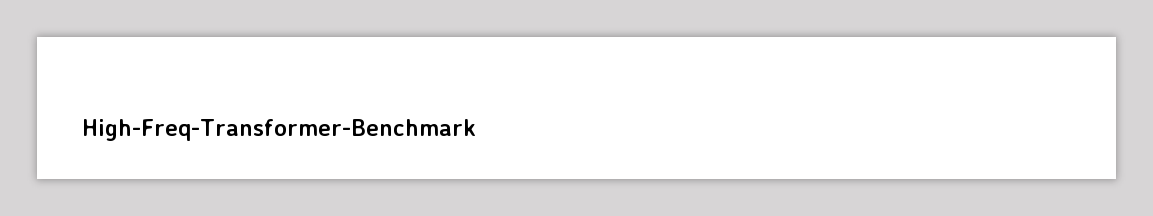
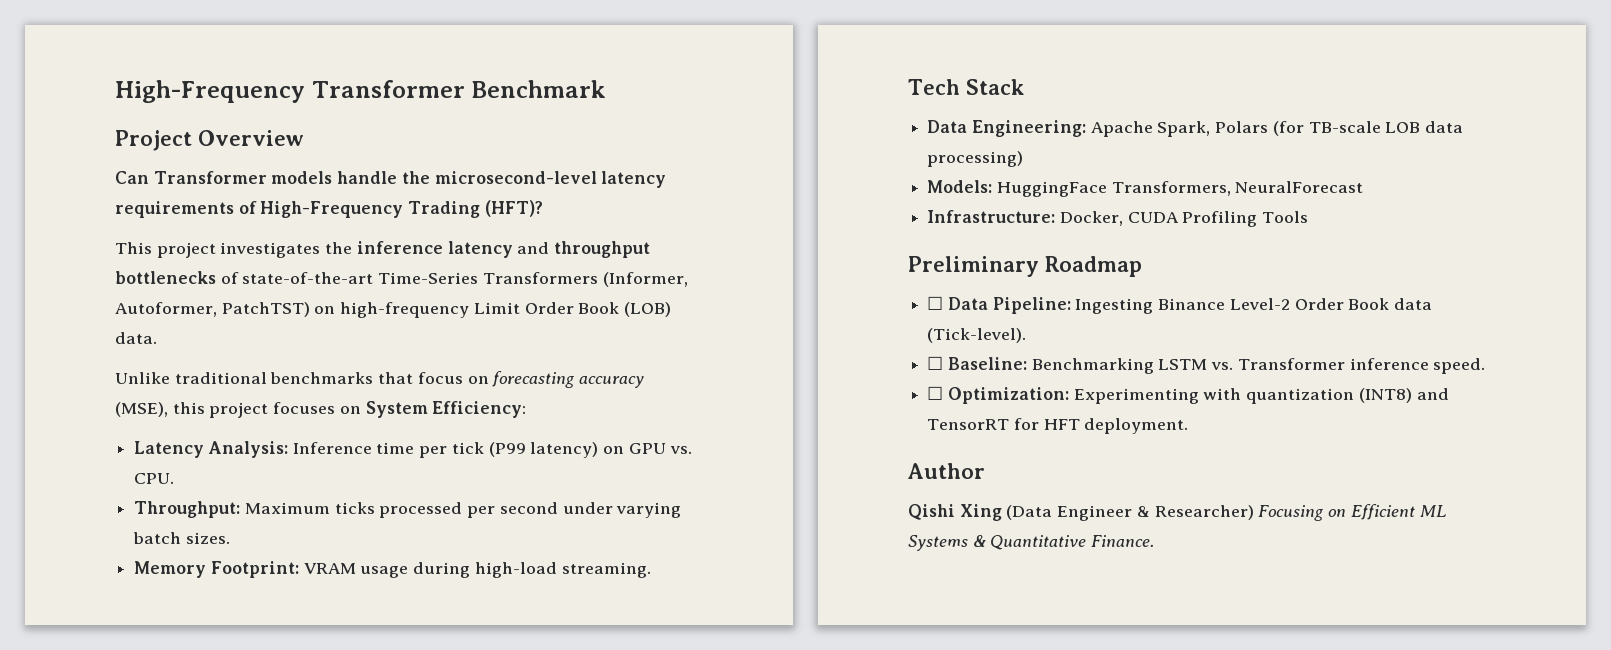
- High-Freq-Transformer-Benchmark
+ High-Frequency Transformer Benchmark
+ Project Overview
+ Can Transformer models handle the microsecond-level latency requirements of High-Frequency Trading (HFT)?
+ This project investigates the inference latency and throughput bottlenecks of state-of-the-art Time-Series Transformers (Informer, Autoformer, PatchTST) on high-frequency Limit Order Book (LOB) data.
+ Unlike traditional benchmarks that focus on forecasting accuracy (MSE), this project focuses on System Efficiency:
+ Latency Analysis: Inference time per tick (P99 latency) on GPU vs. CPU.
+ Throughput: Maximum ticks processed per second under varying batch sizes.
+ Memory Footprint: VRAM usage during high-load streaming.
+ Tech Stack
+ Data Engineering: Apache Spark, Polars (for TB-scale LOB data processing)
+ Models: HuggingFace Transformers, NeuralForecast
+ Infrastructure: Docker, CUDA Profiling Tools
+ Preliminary Roadmap
+ ☐ Data Pipeline: Ingesting Binance Level-2 Order Book data (Tick-level).
+ ☐ Baseline: Benchmarking LSTM vs. Transformer inference speed.
+ ☐ Optimization: Experimenting with quantization (INT8) and TensorRT for HFT deployment.
+ Author
+ Qishi Xing (Data Engineer & Researcher) Focusing on Efficient ML Systems & Quantitative Finance.

